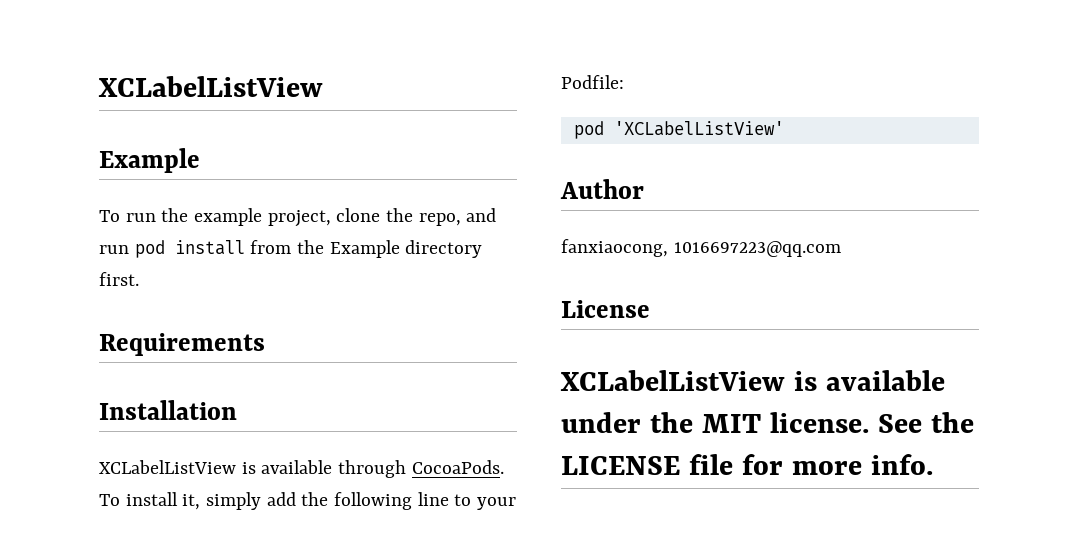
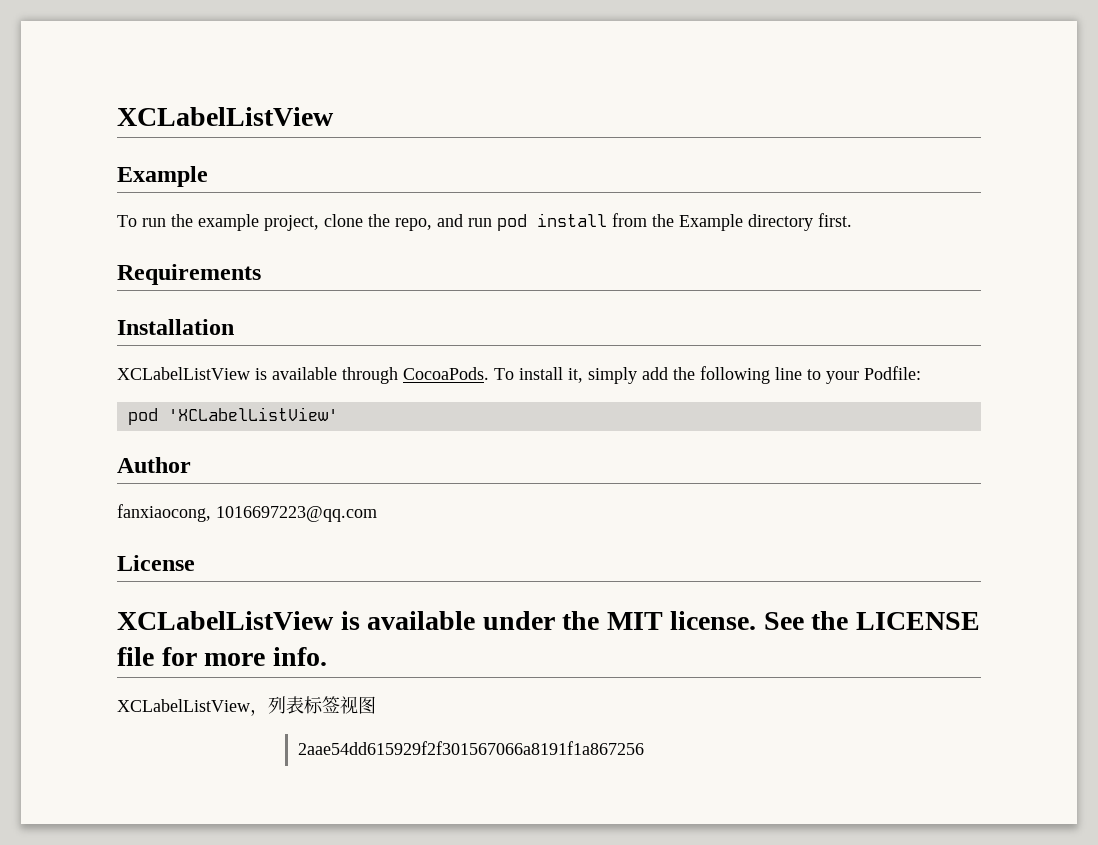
+ XCLabelListView，列表标签视图
+ 2aae54dd615929f2f301567066a8191f1a867256

